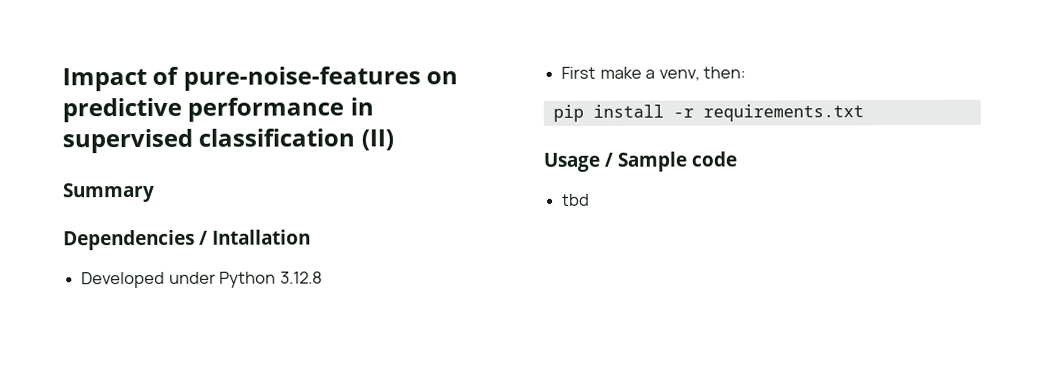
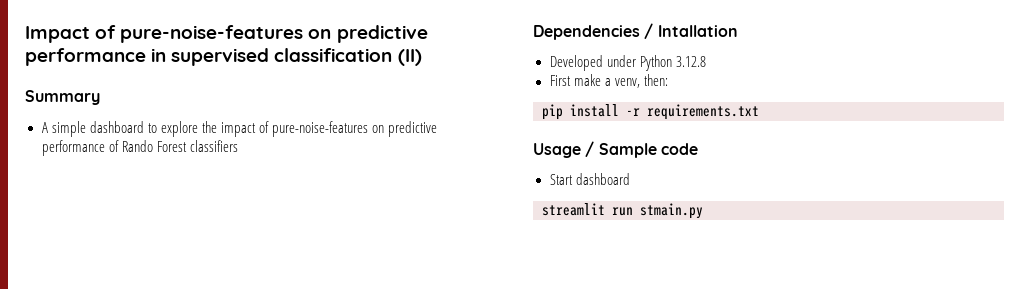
+ A simple dashboard to explore the impact of pure-noise-features on predictive performance of Rando Forest classifiers
- tbd
+ Start dashboard
+ streamlit run stmain.py

